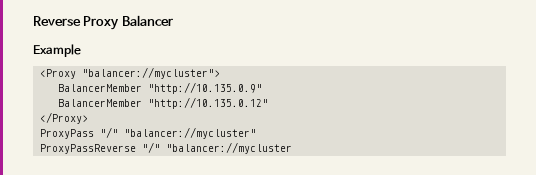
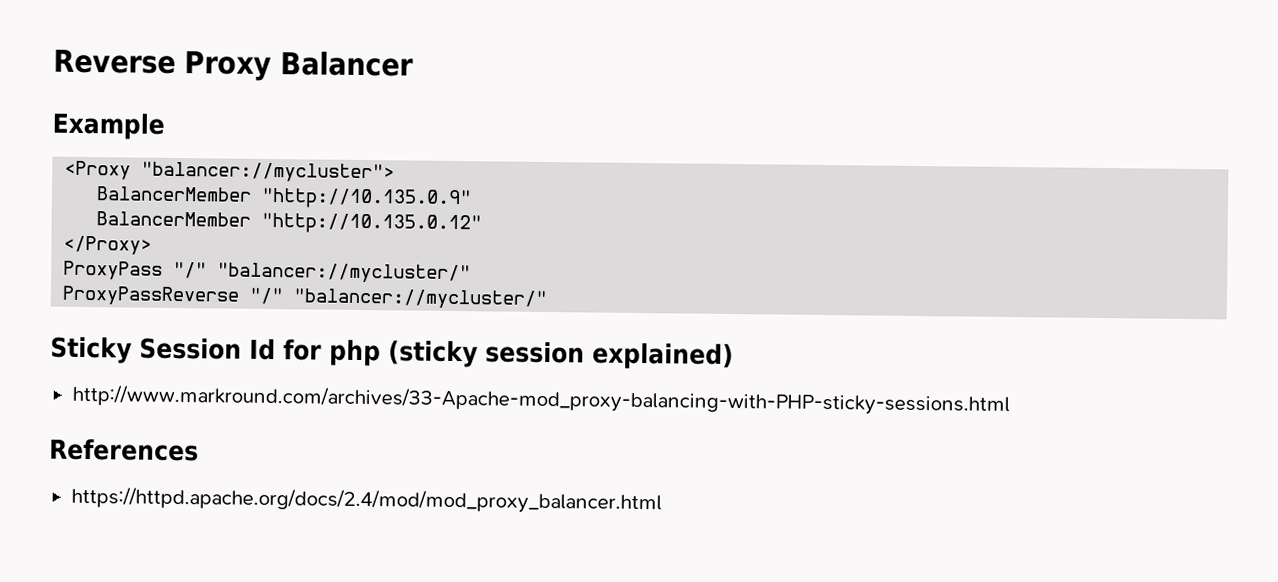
- ProxyPass "/" "balancer://mycluster"
+ ProxyPass "/" "balancer://mycluster/"
- ProxyPassReverse "/" "balancer://mycluster
+ ProxyPassReverse "/" "balancer://mycluster/"
+ Sticky Session Id for php (sticky session explained)
+ http://www.markround.com/archives/33-Apache-mod_proxy-balancing-with-PHP-sticky-sessions.html
+ References
+ https://httpd.apache.org/docs/2.4/mod/mod_proxy_balancer.html

